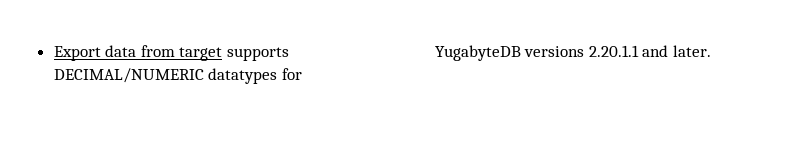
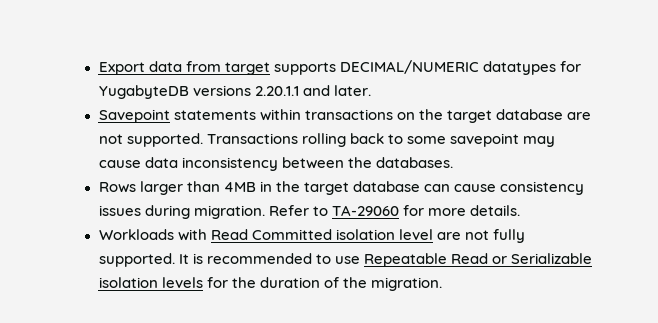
+ Savepoint statements within transactions on the target database are not supported. Transactions rolling back to some savepoint may cause data inconsistency between the databases.
+ Rows larger than 4MB in the target database can cause consistency issues during migration. Refer to TA-29060 for more details.
+ Workloads with Read Committed isolation level are not fully supported. It is recommended to use Repeatable Read or Serializable isolation levels for the duration of the migration.

